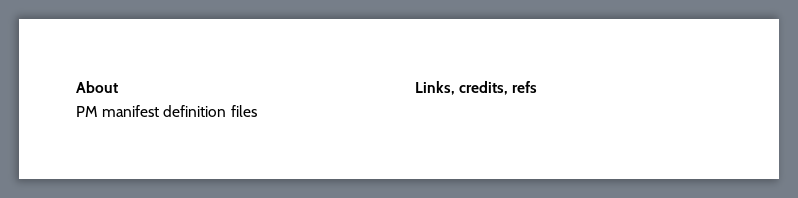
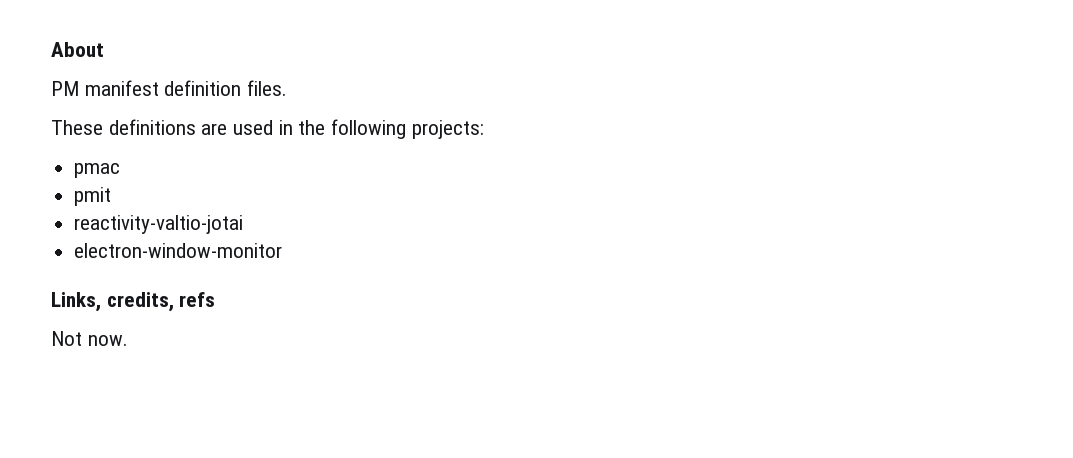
- PM manifest definition files
+ PM manifest definition files.
+ These definitions are used in the following projects:
+ pmac
+ pmit
+ reactivity-valtio-jotai
+ electron-window-monitor
+ Not now.

